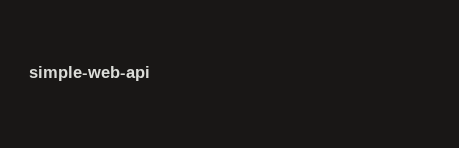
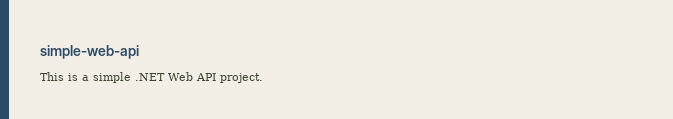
+ This is a simple .NET Web API project.

